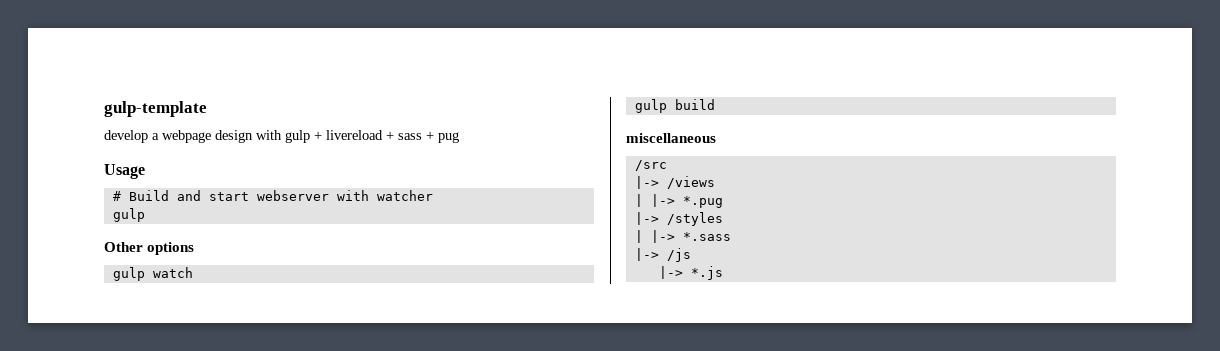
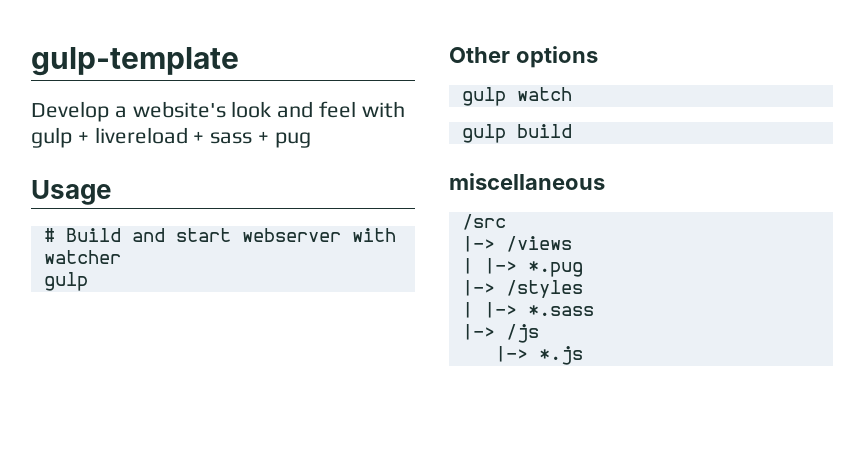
- develop a webpage design with gulp + livereload + sass + pug
+ Develop a website's look and feel with gulp + livereload + sass + pug

